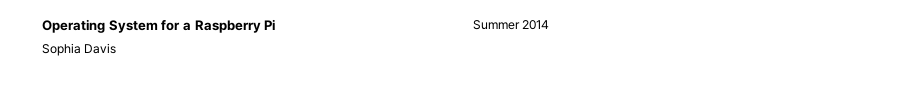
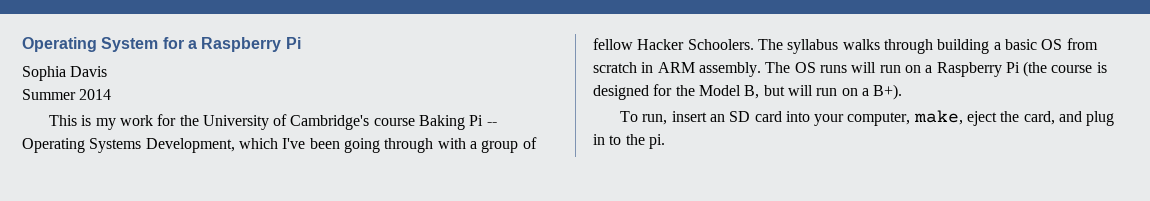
+ This is my work for the University of Cambridge's course Baking Pi -- Operating Systems Development, which I've been going through with a group of fellow Hacker Schoolers. The syllabus walks through building a basic OS from scratch in ARM assembly. The OS runs will run on a Raspberry Pi (the course is designed for the Model B, but will run on a B+).
+ To run, insert an SD card into your computer, make, eject the card, and plug in to the pi.

